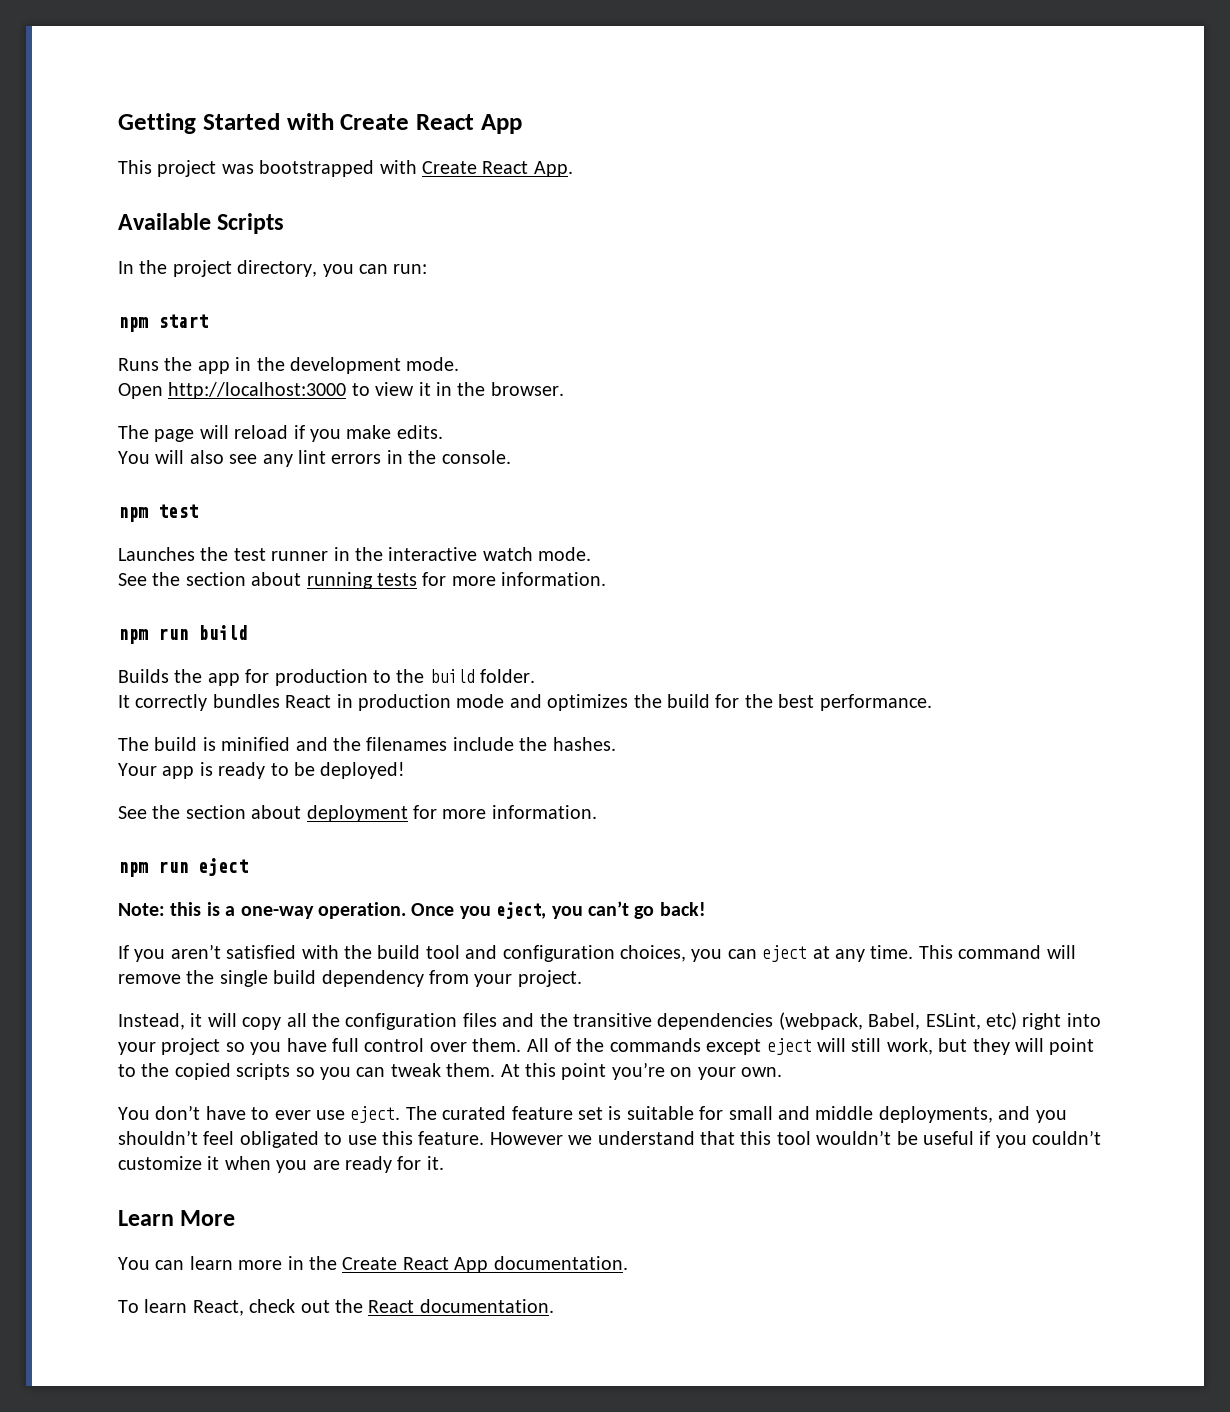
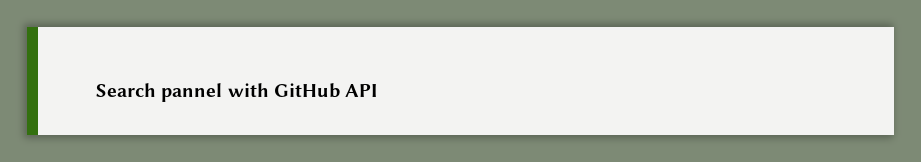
- Getting Started with Create React App
- This project was bootstrapped with Create React App.
- Available Scripts
- In the project directory, you can run:
- npm start
- Runs the app in the development mode.
- Open http://localhost:3000 to view it in the browser.
- The page will reload if you make edits.
- You will also see any lint errors in the console.
- npm test
- Launches the test runner in the interactive watch mode.
- See the section about running tests for more information.
- npm run build
- Builds the app for production to the build folder.
- It correctly bundles React in production mode and optimizes the build for the best performance.
- The build is minified and the filenames include the hashes.
- Your app is ready to be deployed!
- See the section about deployment for more information.
- npm run eject
- Note: this is a one-way operation. Once you eject, you can’t go back!
- If you aren’t satisfied with the build tool and configuration choices, you can eject at any time. This command will remove the single build dependency from your project.
- Instead, it will copy all the configuration files and the transitive dependencies (webpack, Babel, ESLint, etc) right into your project so you have full control over them. All of the commands except eject will still work, but they will point to the copied scripts so you can tweak them. At this point you’re on your own.
- You don’t have to ever use eject. The curated feature set is suitable for small and middle deployments, and you shouldn’t feel obligated to use this feature. However we understand that this tool wouldn’t be useful if you couldn’t customize it when you are ready for it.
- Learn More
- You can learn more in the Create React App documentation.
- To learn React, check out the React documentation.
+ Search pannel with GitHub API

